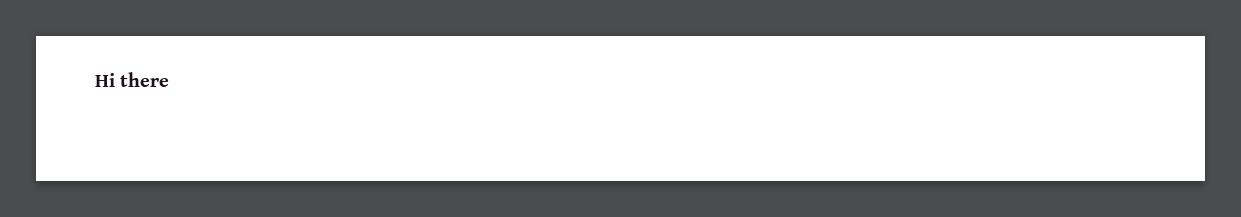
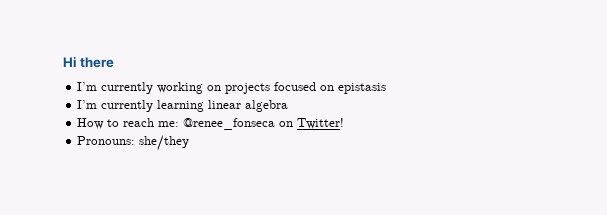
+ I’m currently working on projects focused on epistasis
+ I’m currently learning linear algebra
+ How to reach me: @renee_fonseca on Twitter!
+ Pronouns: she/they

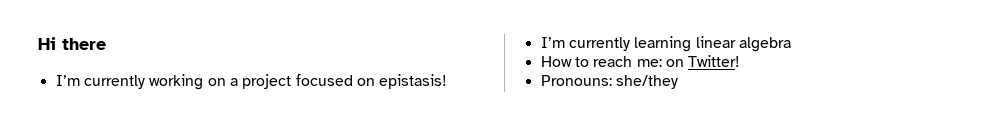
- I’m currently working on projects focused on epistasis
+ I’m currently working on a project focused on epistasis!
- How to reach me: @renee_fonseca on Twitter!
+ How to reach me: on Twitter!

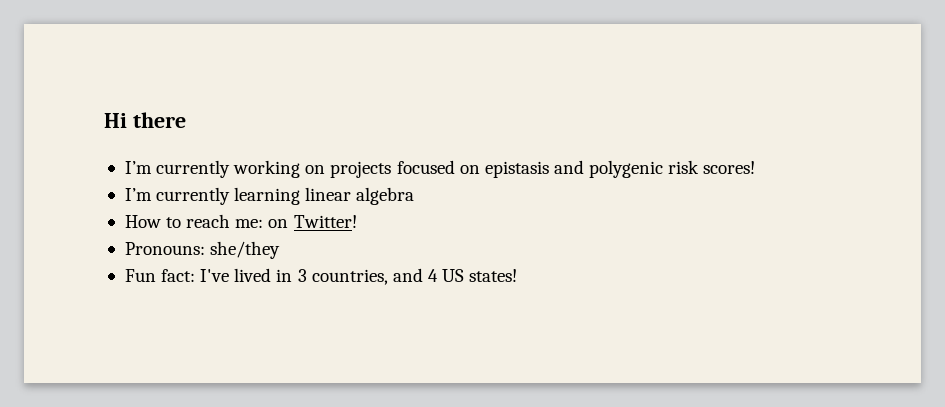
- I’m currently working on a project focused on epistasis!
+ I’m currently working on projects focused on epistasis and polygenic risk scores!
+ Fun fact: I've lived in 3 countries, and 4 US states!

